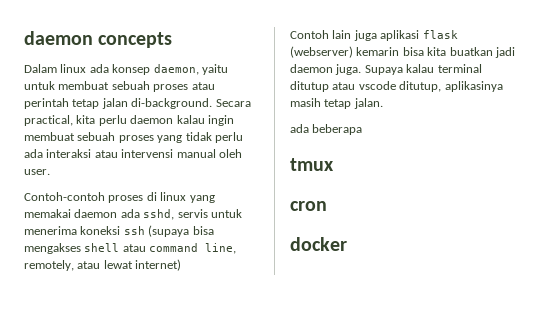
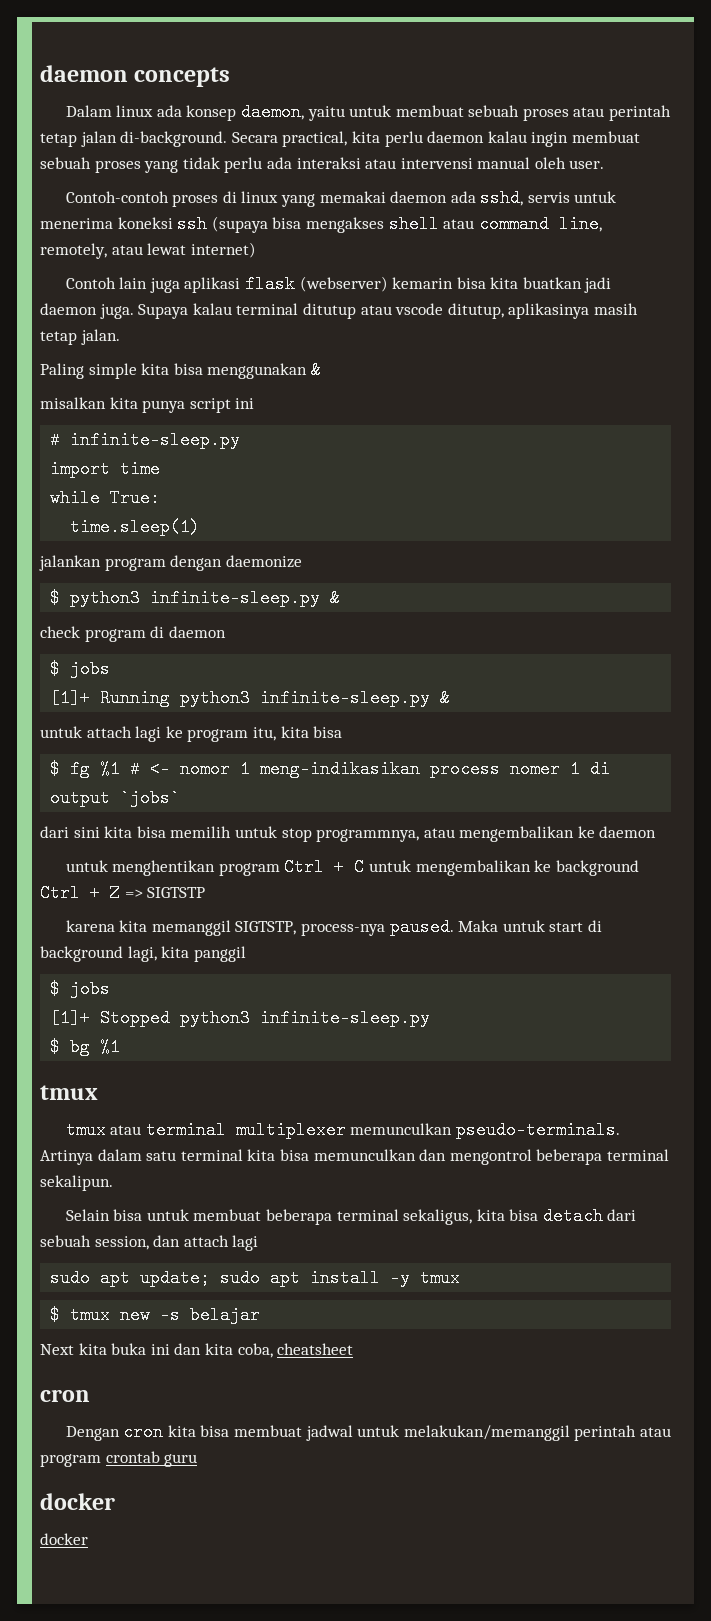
- ada beberapa
+ Paling simple kita bisa menggunakan &
+ misalkan kita punya script ini
+ # infinite-sleep.py
+ import time
+ while True:
+ time.sleep(1)
+ jalankan program dengan daemonize
+ $ python3 infinite-sleep.py &
+ check program di daemon
+ $ jobs
+ [1]+ Running python3 infinite-sleep.py &
+ untuk attach lagi ke program itu, kita bisa
+ $ fg %1 # <- nomor 1 meng-indikasikan process nomer 1 di output `jobs`
+ dari sini kita bisa memilih untuk stop programmnya, atau mengembalikan ke daemon
+ untuk menghentikan program Ctrl + C untuk mengembalikan ke background Ctrl + Z => SIGTSTP
+ karena kita memanggil SIGTSTP, process-nya paused. Maka untuk start di background lagi, kita panggil
+ $ jobs
+ [1]+ Stopped python3 infinite-sleep.py
+ $ bg %1
  tmux
+ tmux atau terminal multiplexer memunculkan pseudo-terminals. Artinya dalam satu terminal kita bisa memunculkan dan mengontrol beberapa terminal sekalipun.
+ Selain bisa untuk membuat beberapa terminal sekaligus, kita bisa detach dari sebuah session, dan attach lagi
+ sudo apt update; sudo apt install -y tmux
+ $ tmux new -s belajar
+ Next kita buka ini dan kita coba, cheatsheet
  cron
+ Dengan cron kita bisa membuat jadwal untuk melakukan/memanggil perintah atau program crontab guru
+ docker

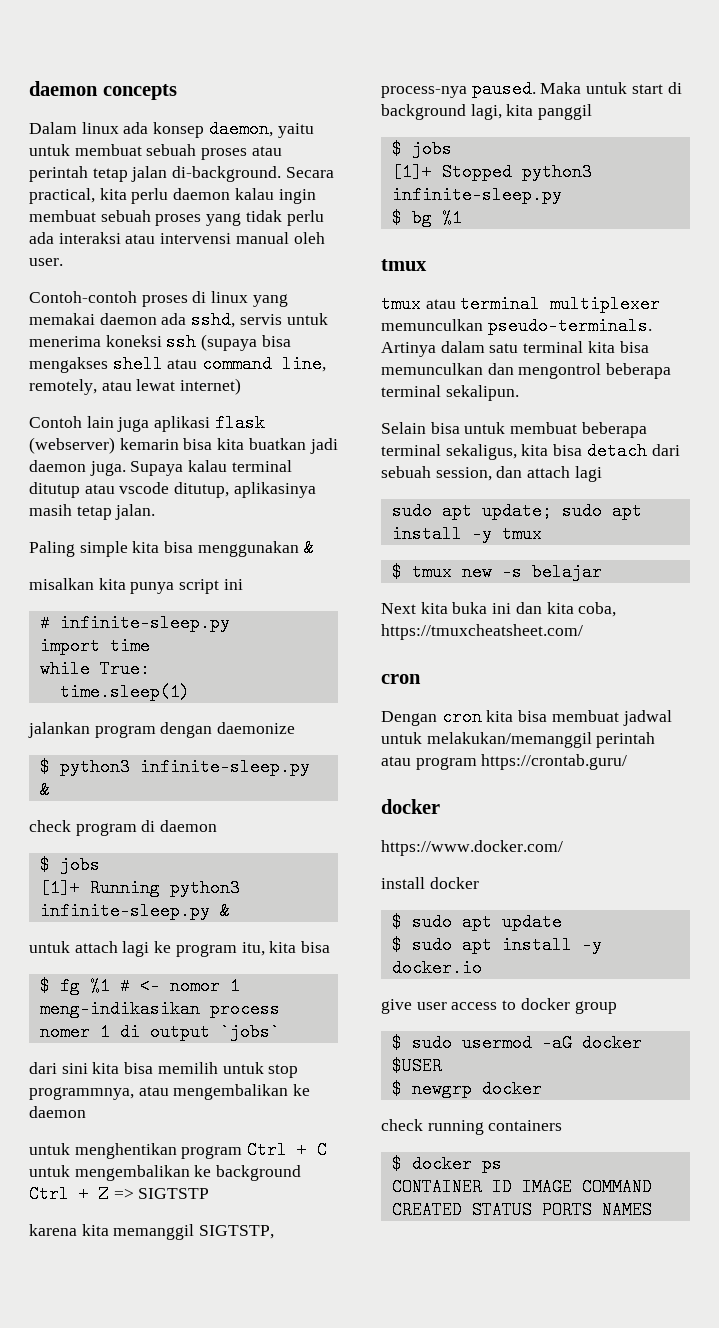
- Next kita buka ini dan kita coba, cheatsheet
+ Next kita buka ini dan kita coba, https://tmuxcheatsheet.com/
- Dengan cron kita bisa membuat jadwal untuk melakukan/memanggil perintah atau program crontab guru
+ Dengan cron kita bisa membuat jadwal untuk melakukan/memanggil perintah atau program https://crontab.guru/
  docker
- docker
+ https://www.docker.com/
+ install docker
+ $ sudo apt update
+ $ sudo apt install -y docker.io
+ give user access to docker group
+ $ sudo usermod -aG docker $USER
+ $ newgrp docker
+ check running containers
+ $ docker ps
+ CONTAINER ID IMAGE COMMAND CREATED STATUS PORTS NAMES

